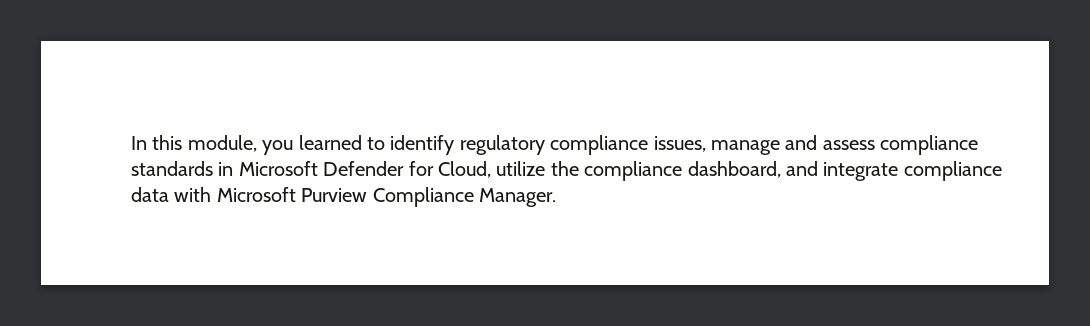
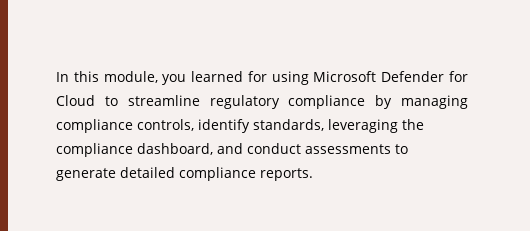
- In this module, you learned to identify regulatory compliance issues, manage and assess compliance standards in Microsoft Defender for Cloud, utilize the compliance dashboard, and integrate compliance data with Microsoft Purview Compliance Manager.
+ In this module, you learned for using Microsoft Defender for Cloud to streamline regulatory compliance by managing compliance controls, identify standards, leveraging the compliance dashboard, and conduct assessments to generate detailed compliance reports.

